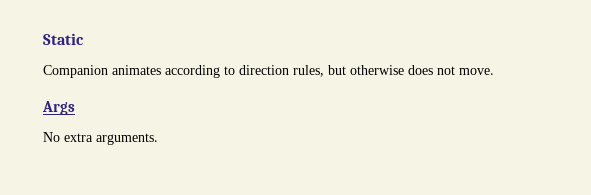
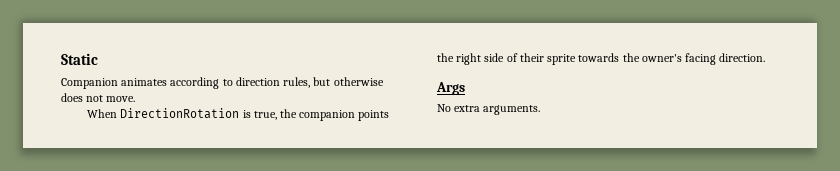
+ When DirectionRotation is true, the companion points the right side of their sprite towards the owner's facing direction.

